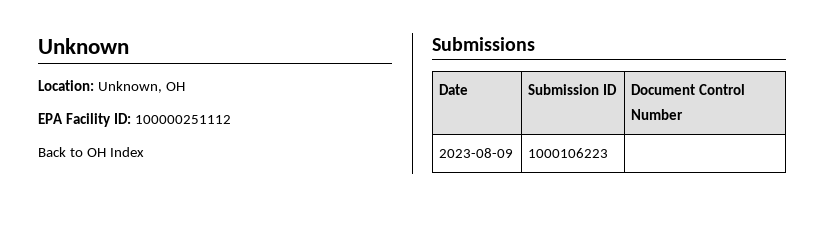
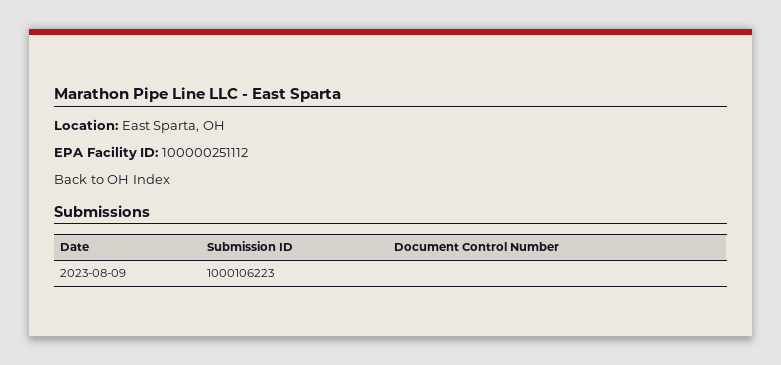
- Unknown
+ Marathon Pipe Line LLC - East Sparta
- Location: Unknown, OH
+ Location: East Sparta, OH

